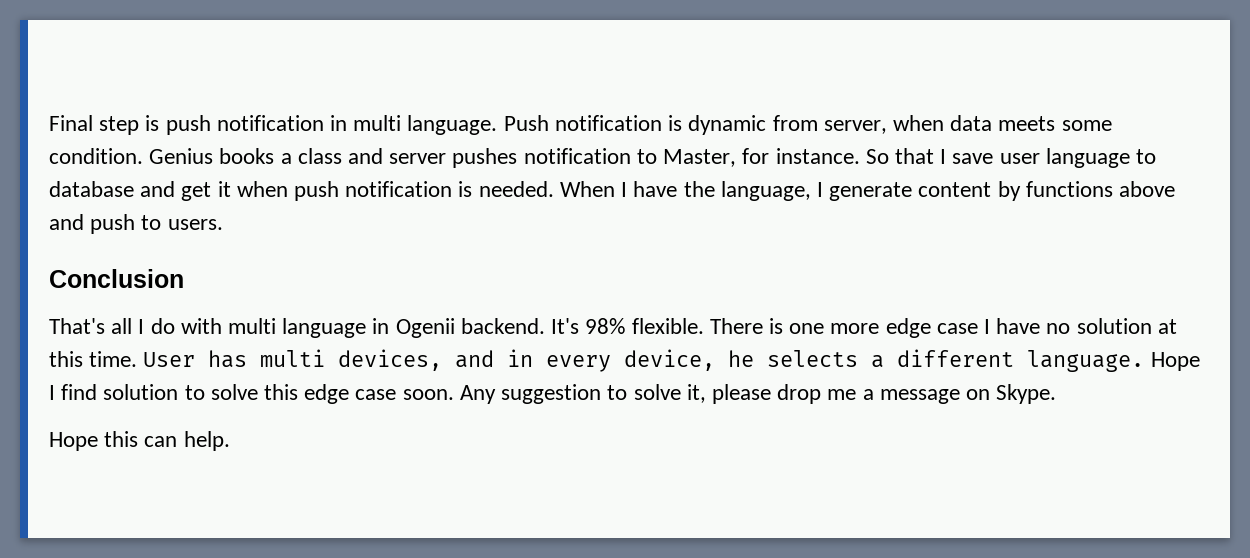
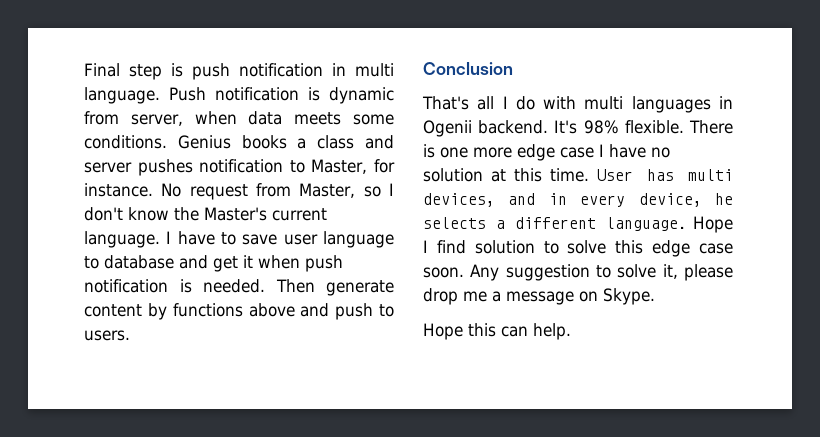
- Push notification is dynamic from server, when data meets some condition.
+ Push notification is dynamic from server, when data meets some conditions.
- So that I save user language to database and get it when push notification is needed.
+ No request from Master, so I don't know the Master's current language. I have to save user language to database and get it when push notification is needed.
- When I have the language, I generate content by functions above and push to users.
+ Then generate content by functions above and push to users.
- That's all I do with multi language in Ogenii backend.
+ That's all I do with multi languages in Ogenii backend.

